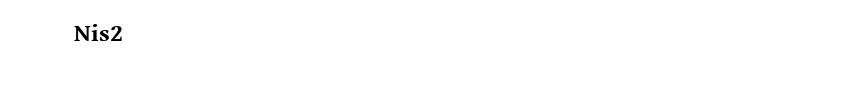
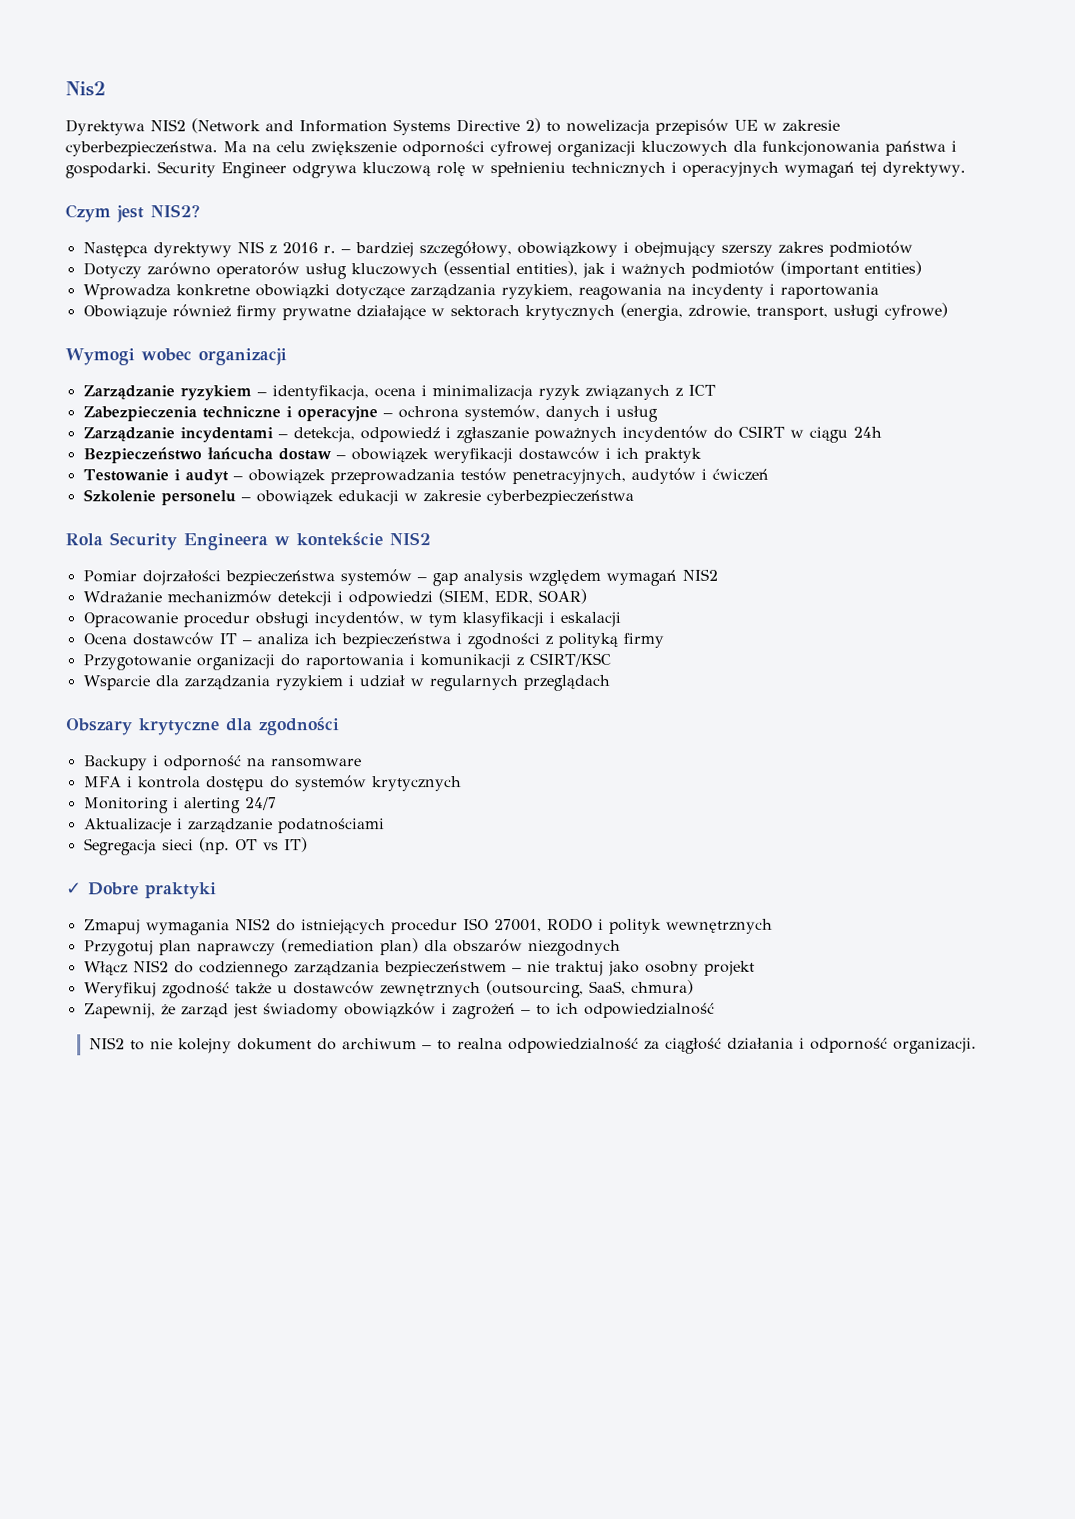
+ Dyrektywa NIS2 (Network and Information Systems Directive 2) to nowelizacja przepisów UE w zakresie cyberbezpieczeństwa. Ma na celu zwiększenie odporności cyfrowej organizacji kluczowych dla funkcjonowania państwa i gospodarki. Security Engineer odgrywa kluczową rolę w spełnieniu technicznych i operacyjnych wymagań tej dyrektywy.
+ Czym jest NIS2?
+ Następca dyrektywy NIS z 2016 r. – bardziej szczegółowy, obowiązkowy i obejmujący szerszy zakres podmiotów
+ Dotyczy zarówno operatorów usług kluczowych (essential entities), jak i ważnych podmiotów (important entities)
+ Wprowadza konkretne obowiązki dotyczące zarządzania ryzykiem, reagowania na incydenty i raportowania
+ Obowiązuje również firmy prywatne działające w sektorach krytycznych (energia, zdrowie, transport, usługi cyfrowe)
+ Wymogi wobec organizacji
+ Zarządzanie ryzykiem – identyfikacja, ocena i minimalizacja ryzyk związanych z ICT
+ Zabezpieczenia techniczne i operacyjne – ochrona systemów, danych i usług
+ Zarządzanie incydentami – detekcja, odpowiedź i zgłaszanie poważnych incydentów do CSIRT w ciągu 24h
+ Bezpieczeństwo łańcucha dostaw – obowiązek weryfikacji dostawców i ich praktyk
+ Testowanie i audyt – obowiązek przeprowadzania testów penetracyjnych, audytów i ćwiczeń
+ Szkolenie personelu – obowiązek edukacji w zakresie cyberbezpieczeństwa
+ Rola Security Engineera w kontekście NIS2
+ Pomiar dojrzałości bezpieczeństwa systemów – gap analysis względem wymagań NIS2
+ Wdrażanie mechanizmów detekcji i odpowiedzi (SIEM, EDR, SOAR)
+ Opracowanie procedur obsługi incydentów, w tym klasyfikacji i eskalacji
+ Ocena dostawców IT – analiza ich bezpieczeństwa i zgodności z polityką firmy
+ Przygotowanie organizacji do raportowania i komunikacji z CSIRT/KSC
+ Wsparcie dla zarządzania ryzykiem i udział w regularnych przeglądach
+ Obszary krytyczne dla zgodności
+ Backupy i odporność na ransomware
+ MFA i kontrola dostępu do systemów krytycznych
+ Monitoring i alerting 24/7
+ Aktualizacje i zarządzanie podatnościami
+ Segregacja sieci (np. OT vs IT)
+ ✓ Dobre praktyki
+ Zmapuj wymagania NIS2 do istniejących procedur ISO 27001, RODO i polityk wewnętrznych
+ Przygotuj plan naprawczy (remediation plan) dla obszarów niezgodnych
+ Włącz NIS2 do codziennego zarządzania bezpieczeństwem – nie traktuj jako osobny projekt
+ Weryfikuj zgodność także u dostawców zewnętrznych (outsourcing, SaaS, chmura)
+ Zapewnij, że zarząd jest świadomy obowiązków i zagrożeń – to ich odpowiedzialność
+ NIS2 to nie kolejny dokument do archiwum – to realna odpowiedzialność za ciągłość działania i odporność organizacji.

